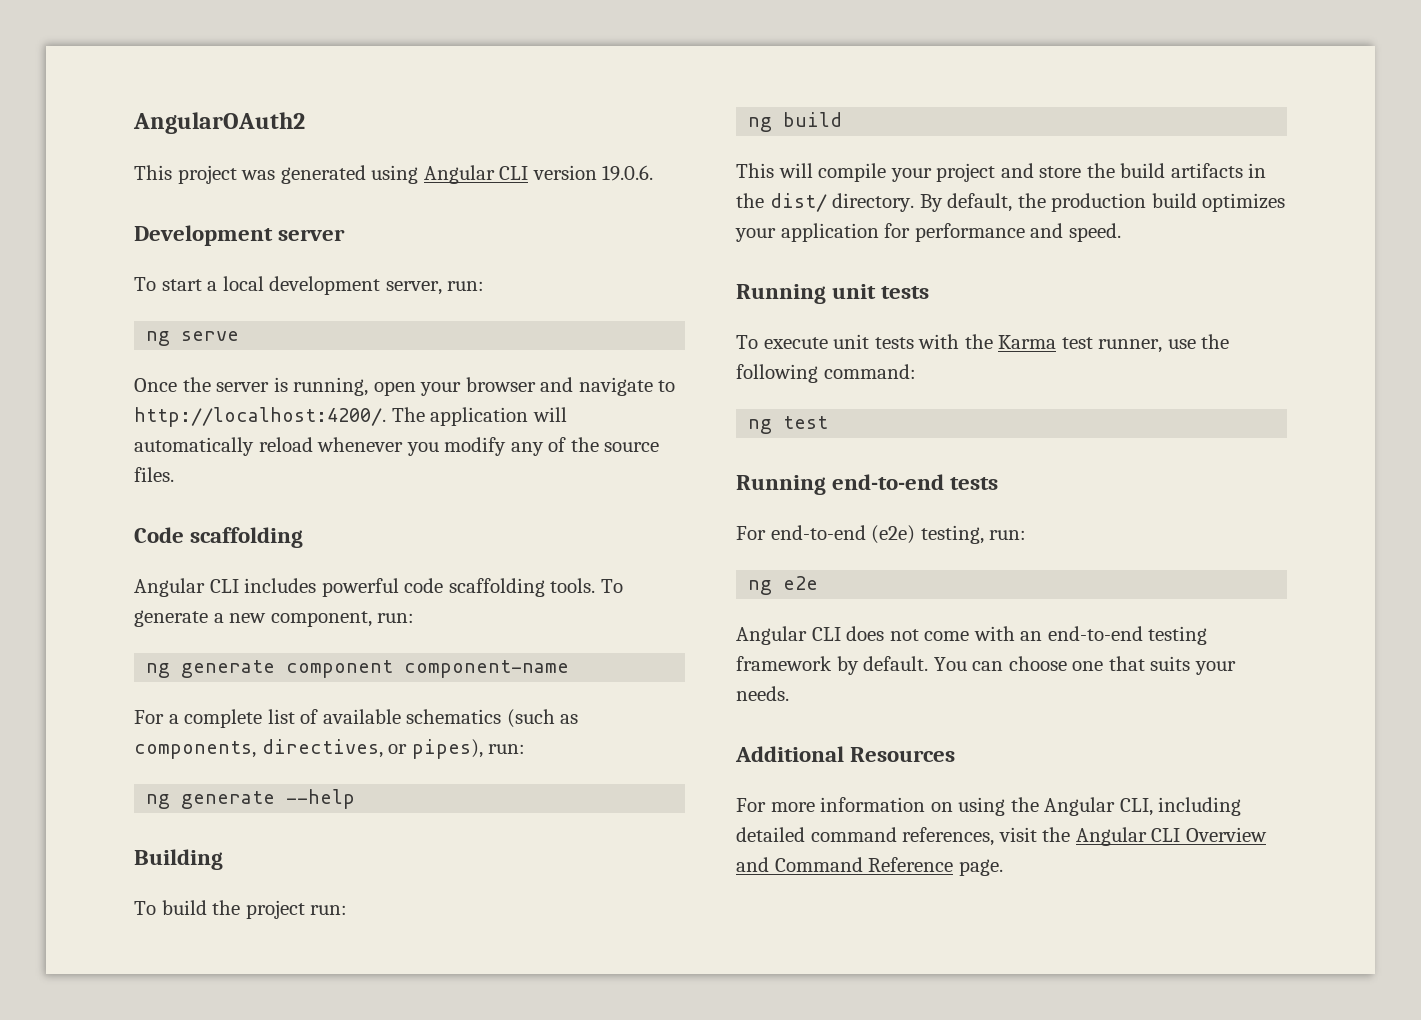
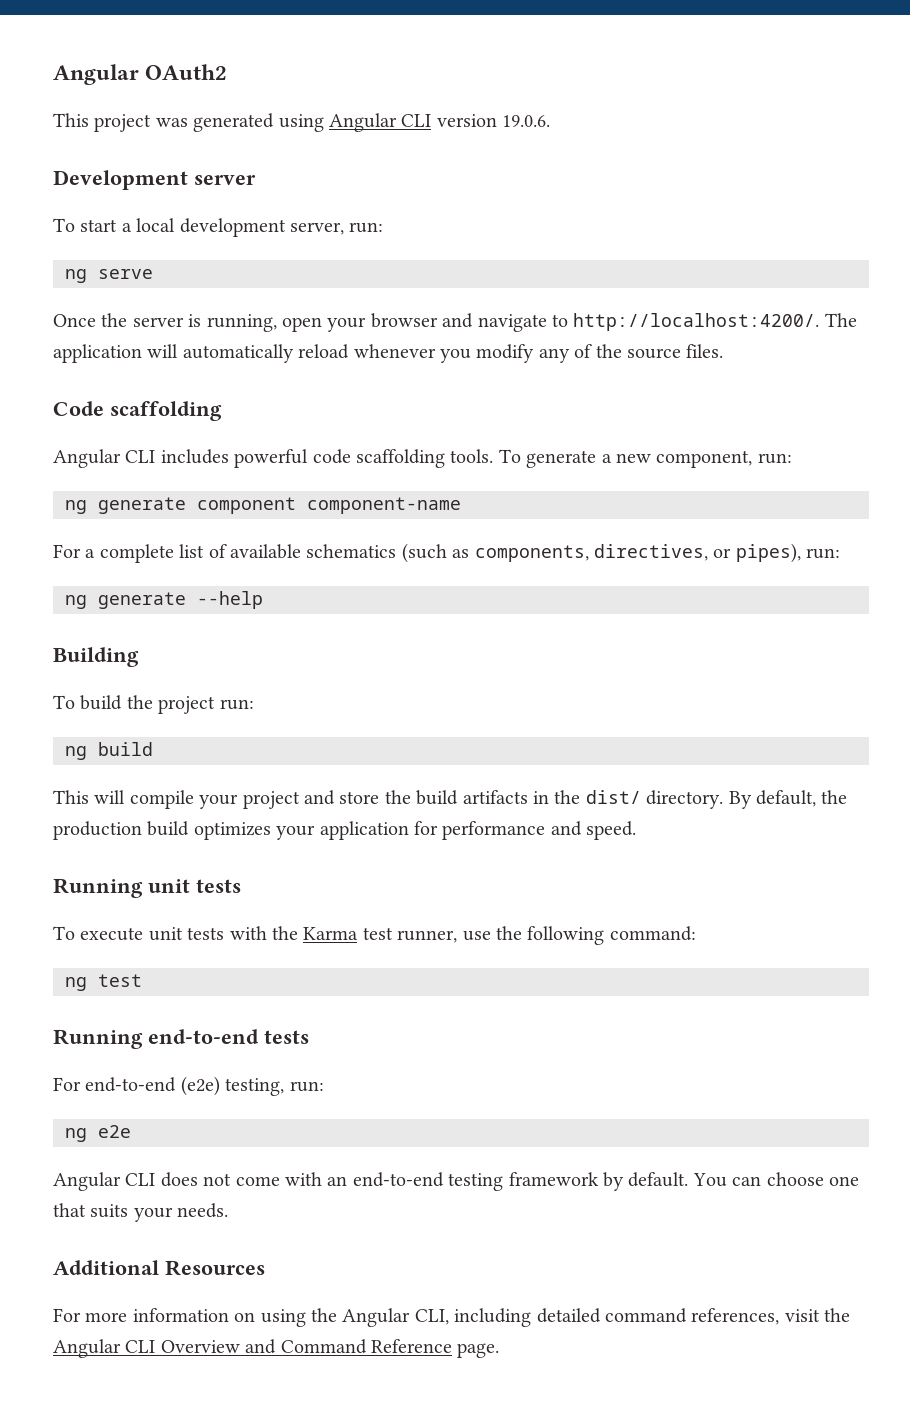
- AngularOAuth2
+ Angular OAuth2

